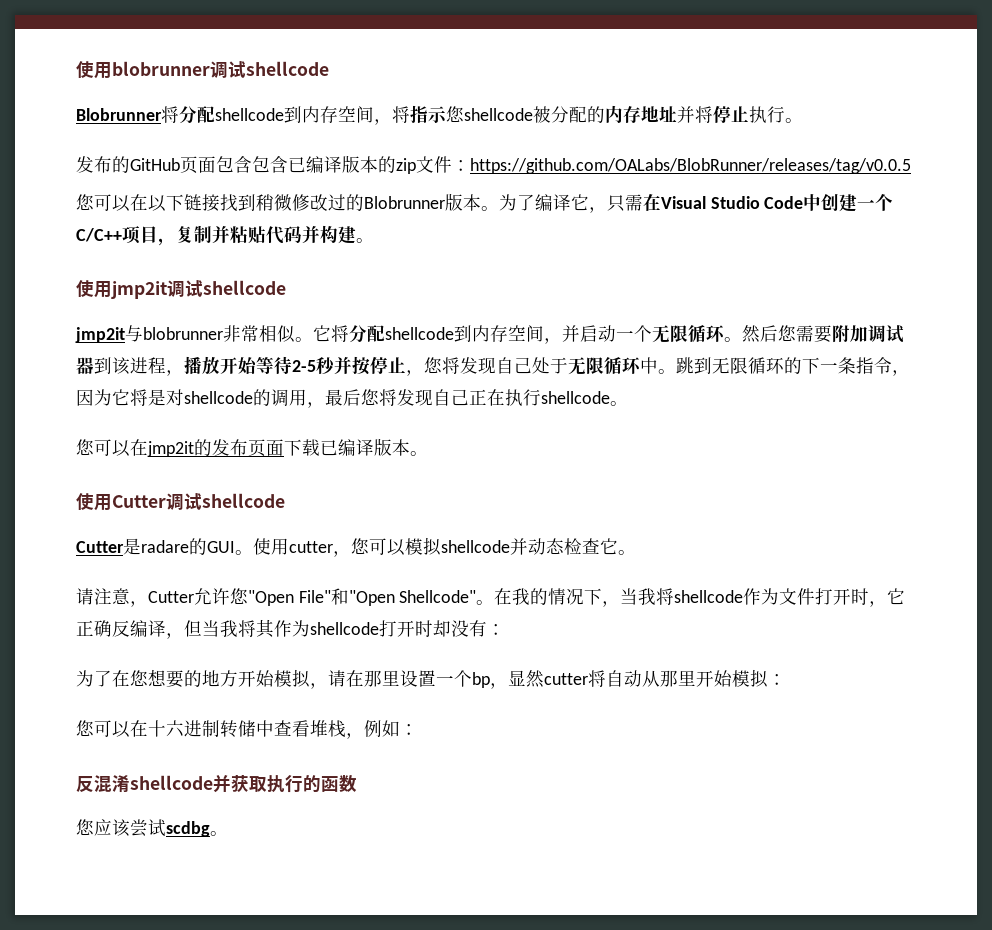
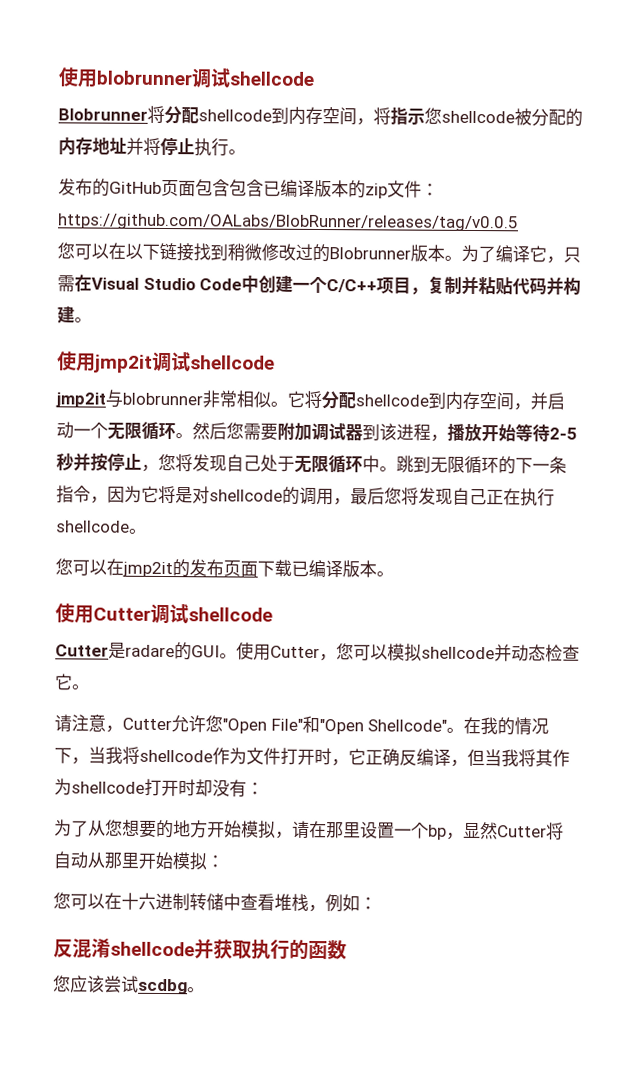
- 使用cutter，您可以模拟shellcode并动态检查它。
+ 使用Cutter，您可以模拟shellcode并动态检查它。
- 为了在您想要的地方开始模拟，请在那里设置一个bp，显然cutter将自动从那里开始模拟：
+ 为了从您想要的地方开始模拟，请在那里设置一个bp，显然Cutter将自动从那里开始模拟：

